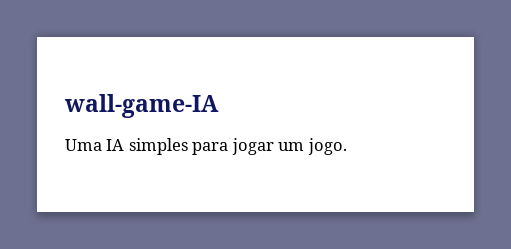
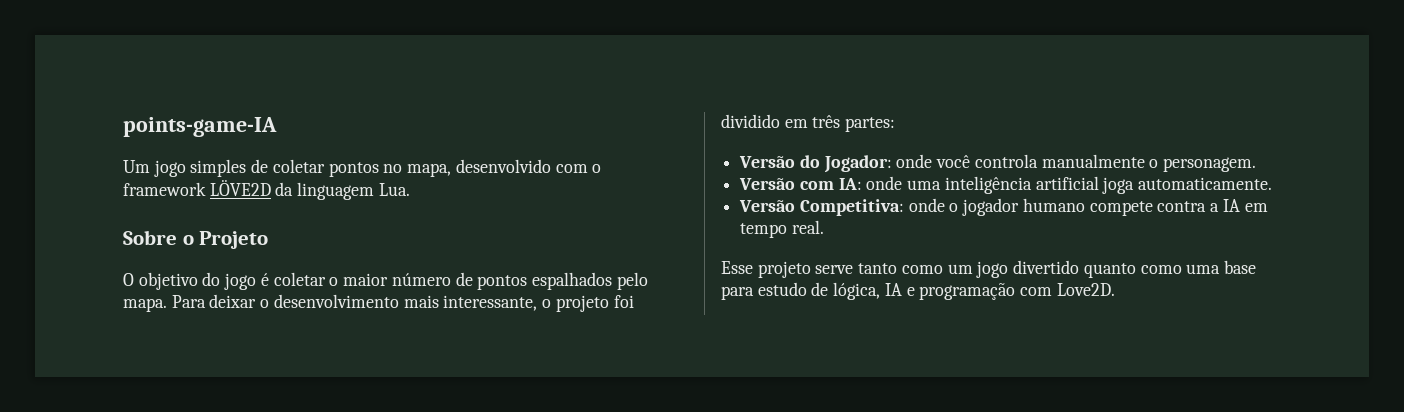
- wall-game-IA
- Uma IA simples para jogar um jogo.
+ points-game-IA
+ Um jogo simples de coletar pontos no mapa, desenvolvido com o framework LÖVE2D da linguagem Lua.
+ Sobre o Projeto
+ O objetivo do jogo é coletar o maior número de pontos espalhados pelo mapa. Para deixar o desenvolvimento mais interessante, o projeto foi dividido em três partes:
+ Versão do Jogador: onde você controla manualmente o personagem.
+ Versão com IA: onde uma inteligência artificial joga automaticamente.
+ Versão Competitiva: onde o jogador humano compete contra a IA em tempo real.
+ Esse projeto serve tanto como um jogo divertido quanto como uma base para estudo de lógica, IA e programação com Love2D.

